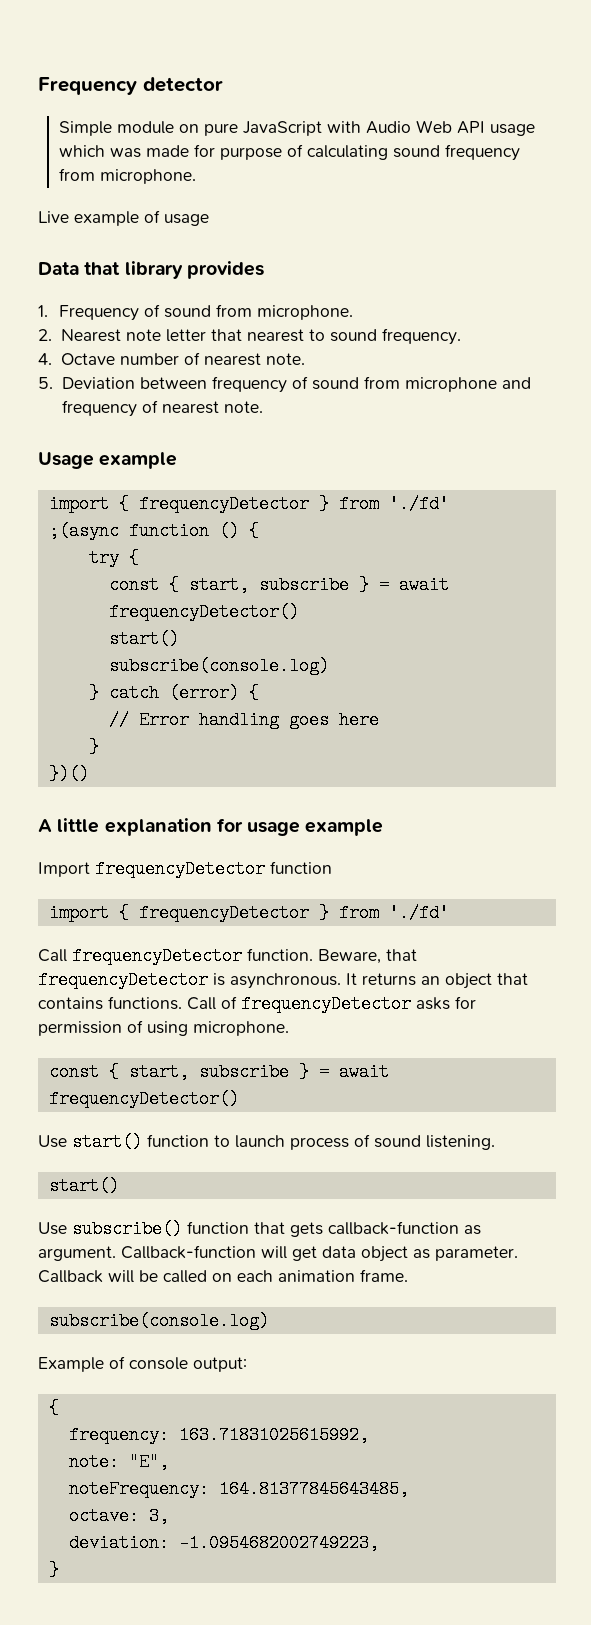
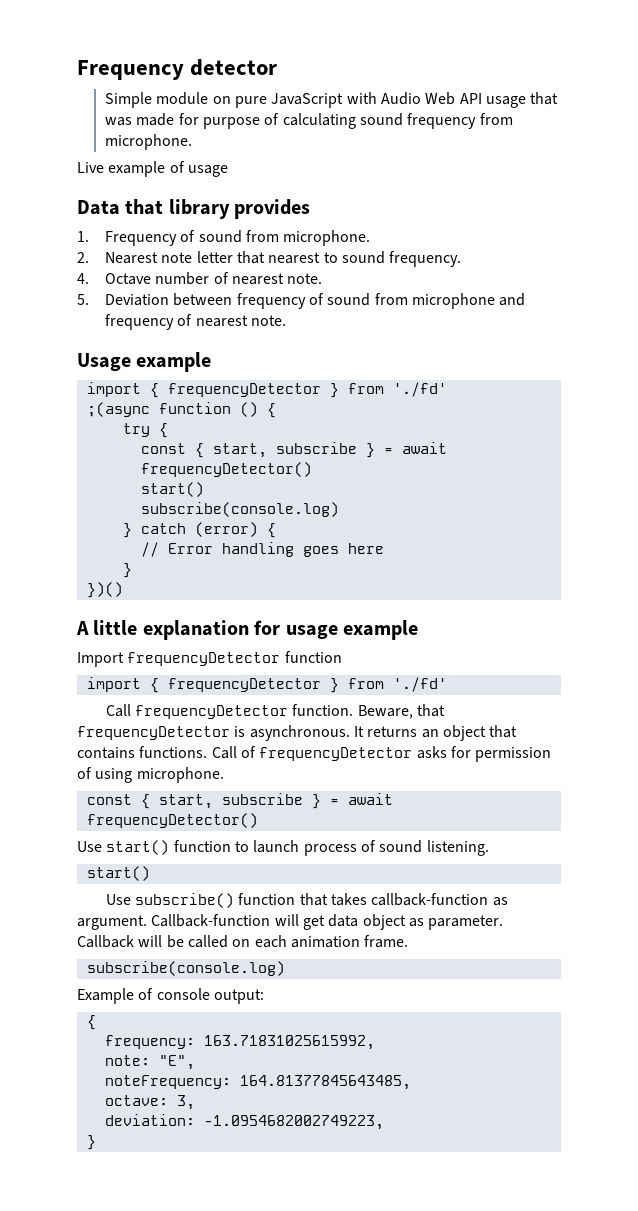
- Simple module on pure JavaScript with Audio Web API usage which was made for purpose of calculating sound frequency from microphone.
+ Simple module on pure JavaScript with Audio Web API usage that was made for purpose of calculating sound frequency from microphone.
- Use subscribe() function that gets callback-function as argument.
+ Use subscribe() function that takes callback-function as argument.

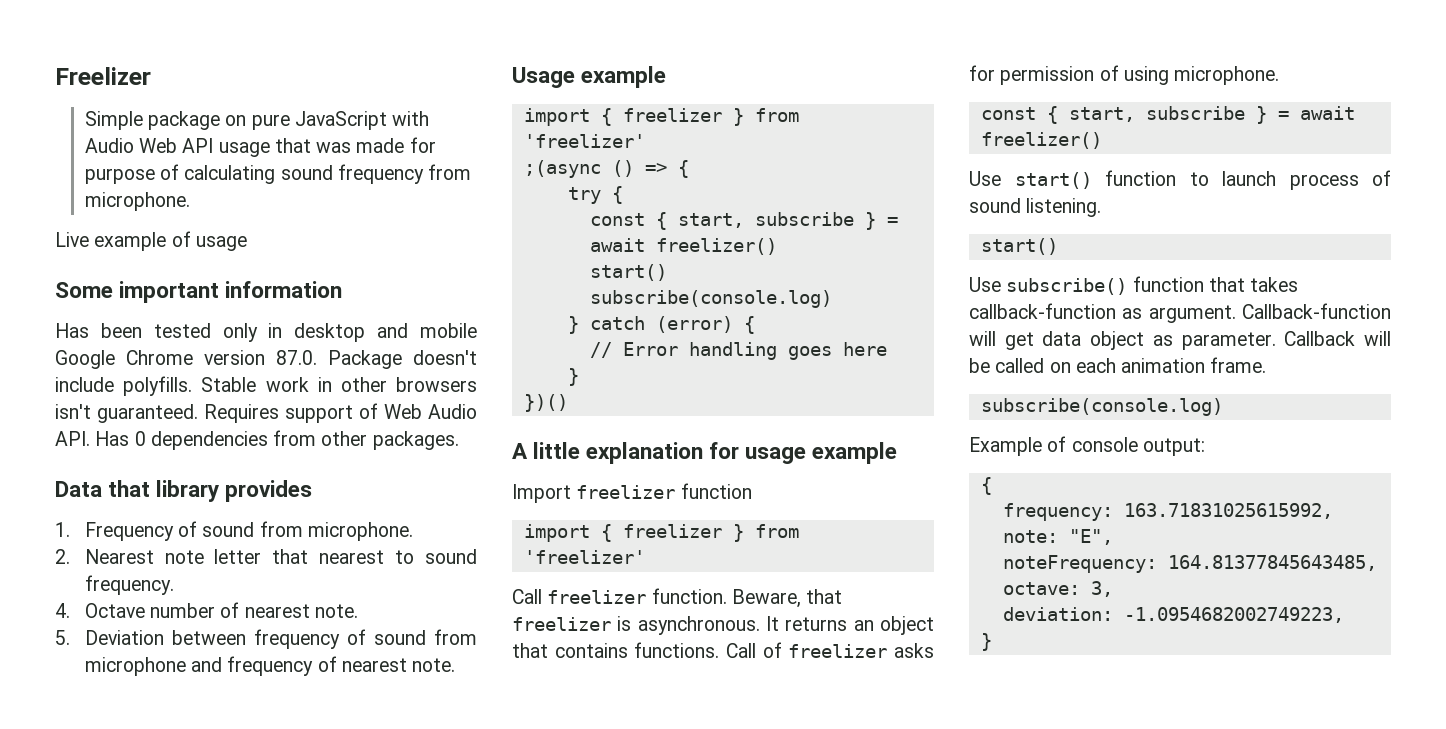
- Frequency detector
+ Freelizer
- Simple module on pure JavaScript with Audio Web API usage that was made for purpose of calculating sound frequency from microphone.
+ Simple package on pure JavaScript with Audio Web API usage that was made for purpose of calculating sound frequency from microphone.
+ Some important information
+ Has been tested only in desktop and mobile Google Chrome version 87.0. Package doesn't include polyfills. Stable work in other browsers isn't guaranteed. Requires support of Web Audio API. Has 0 dependencies from other packages.
  Usage example
- import { frequencyDetector } from './fd'
+ import { freelizer } from 'freelizer'
- ;(async function () {
+ ;(async () => {
  try {
- const { start, subscribe } = await frequencyDetector()
+ const { start, subscribe } = await freelizer()
- Import frequencyDetector function
- import { frequencyDetector } from './fd'
- Call frequencyDetector function.
+ Import freelizer function
+ import { freelizer } from 'freelizer'
+ Call freelizer function.
- Beware, that frequencyDetector is asynchronous.
+ Beware, that freelizer is asynchronous.
- Call of frequencyDetector asks for permission of using microphone.
- const { start, subscribe } = await frequencyDetector()
+ Call of freelizer asks for permission of using microphone.
+ const { start, subscribe } = await freelizer()

